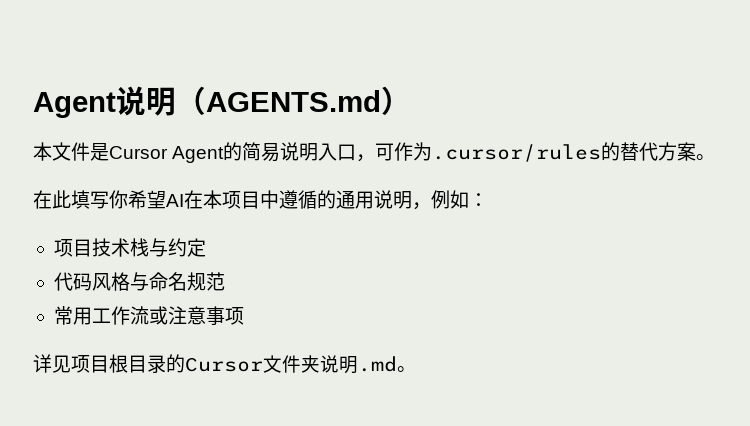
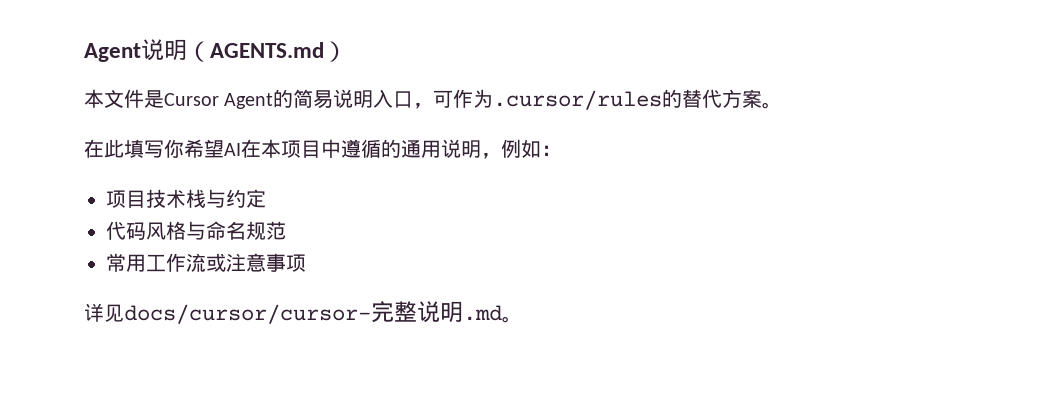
- 详见项目根目录的Cursor文件夹说明.md。
+ 详见docs/cursor/cursor-完整说明.md。

